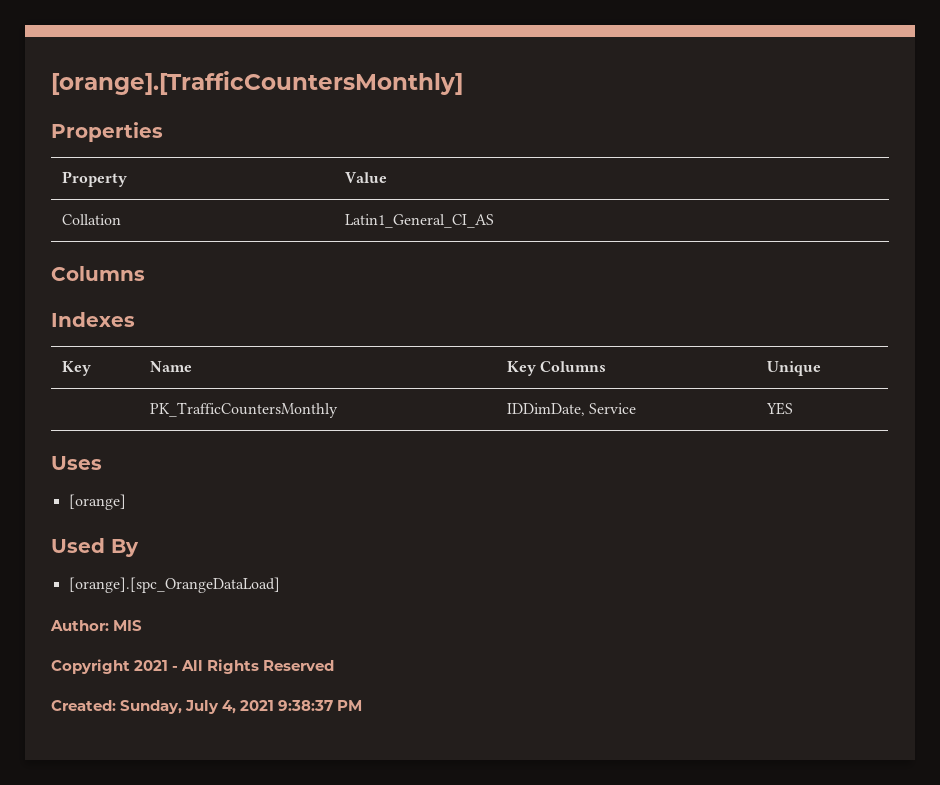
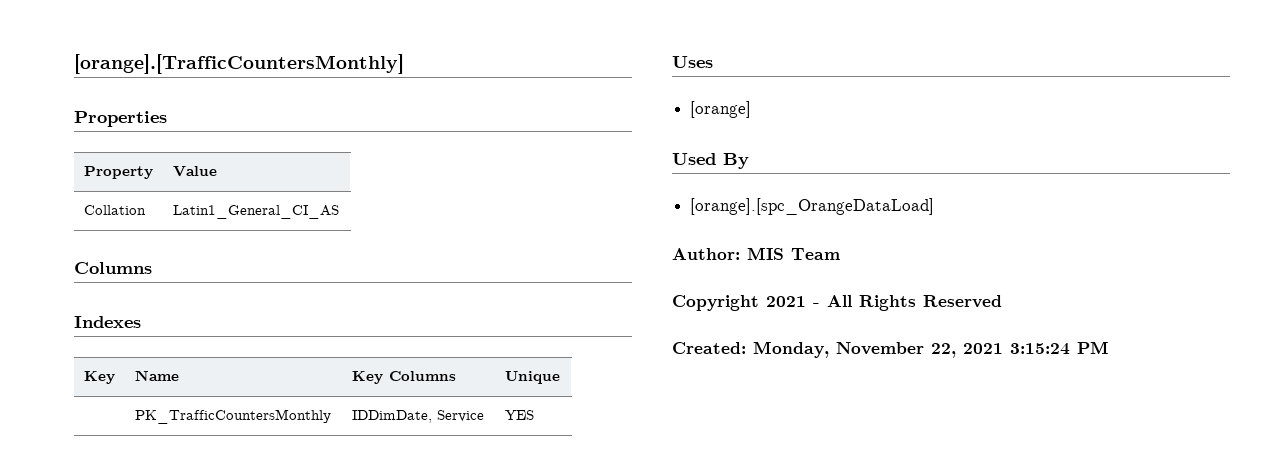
- Author: MIS
+ Author: MIS Team
- Created: Sunday, July 4, 2021 9:38:37 PM
+ Created: Monday, November 22, 2021 3:15:24 PM

